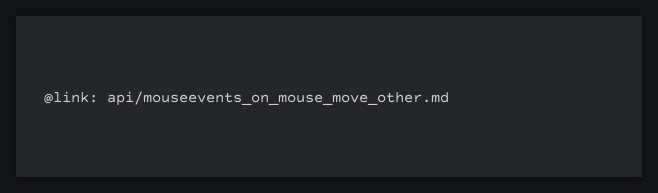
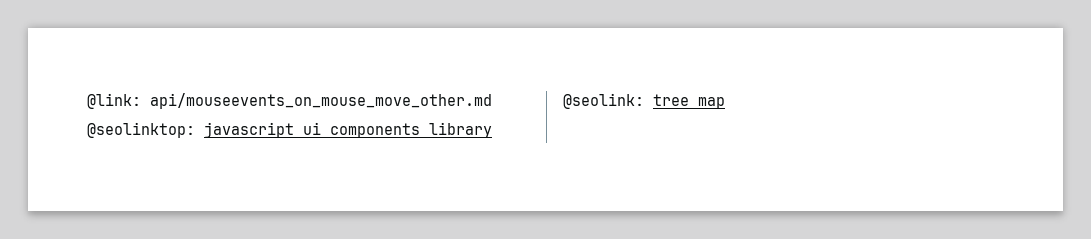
+ @seolinktop: javascript ui components library @seolink: tree map

